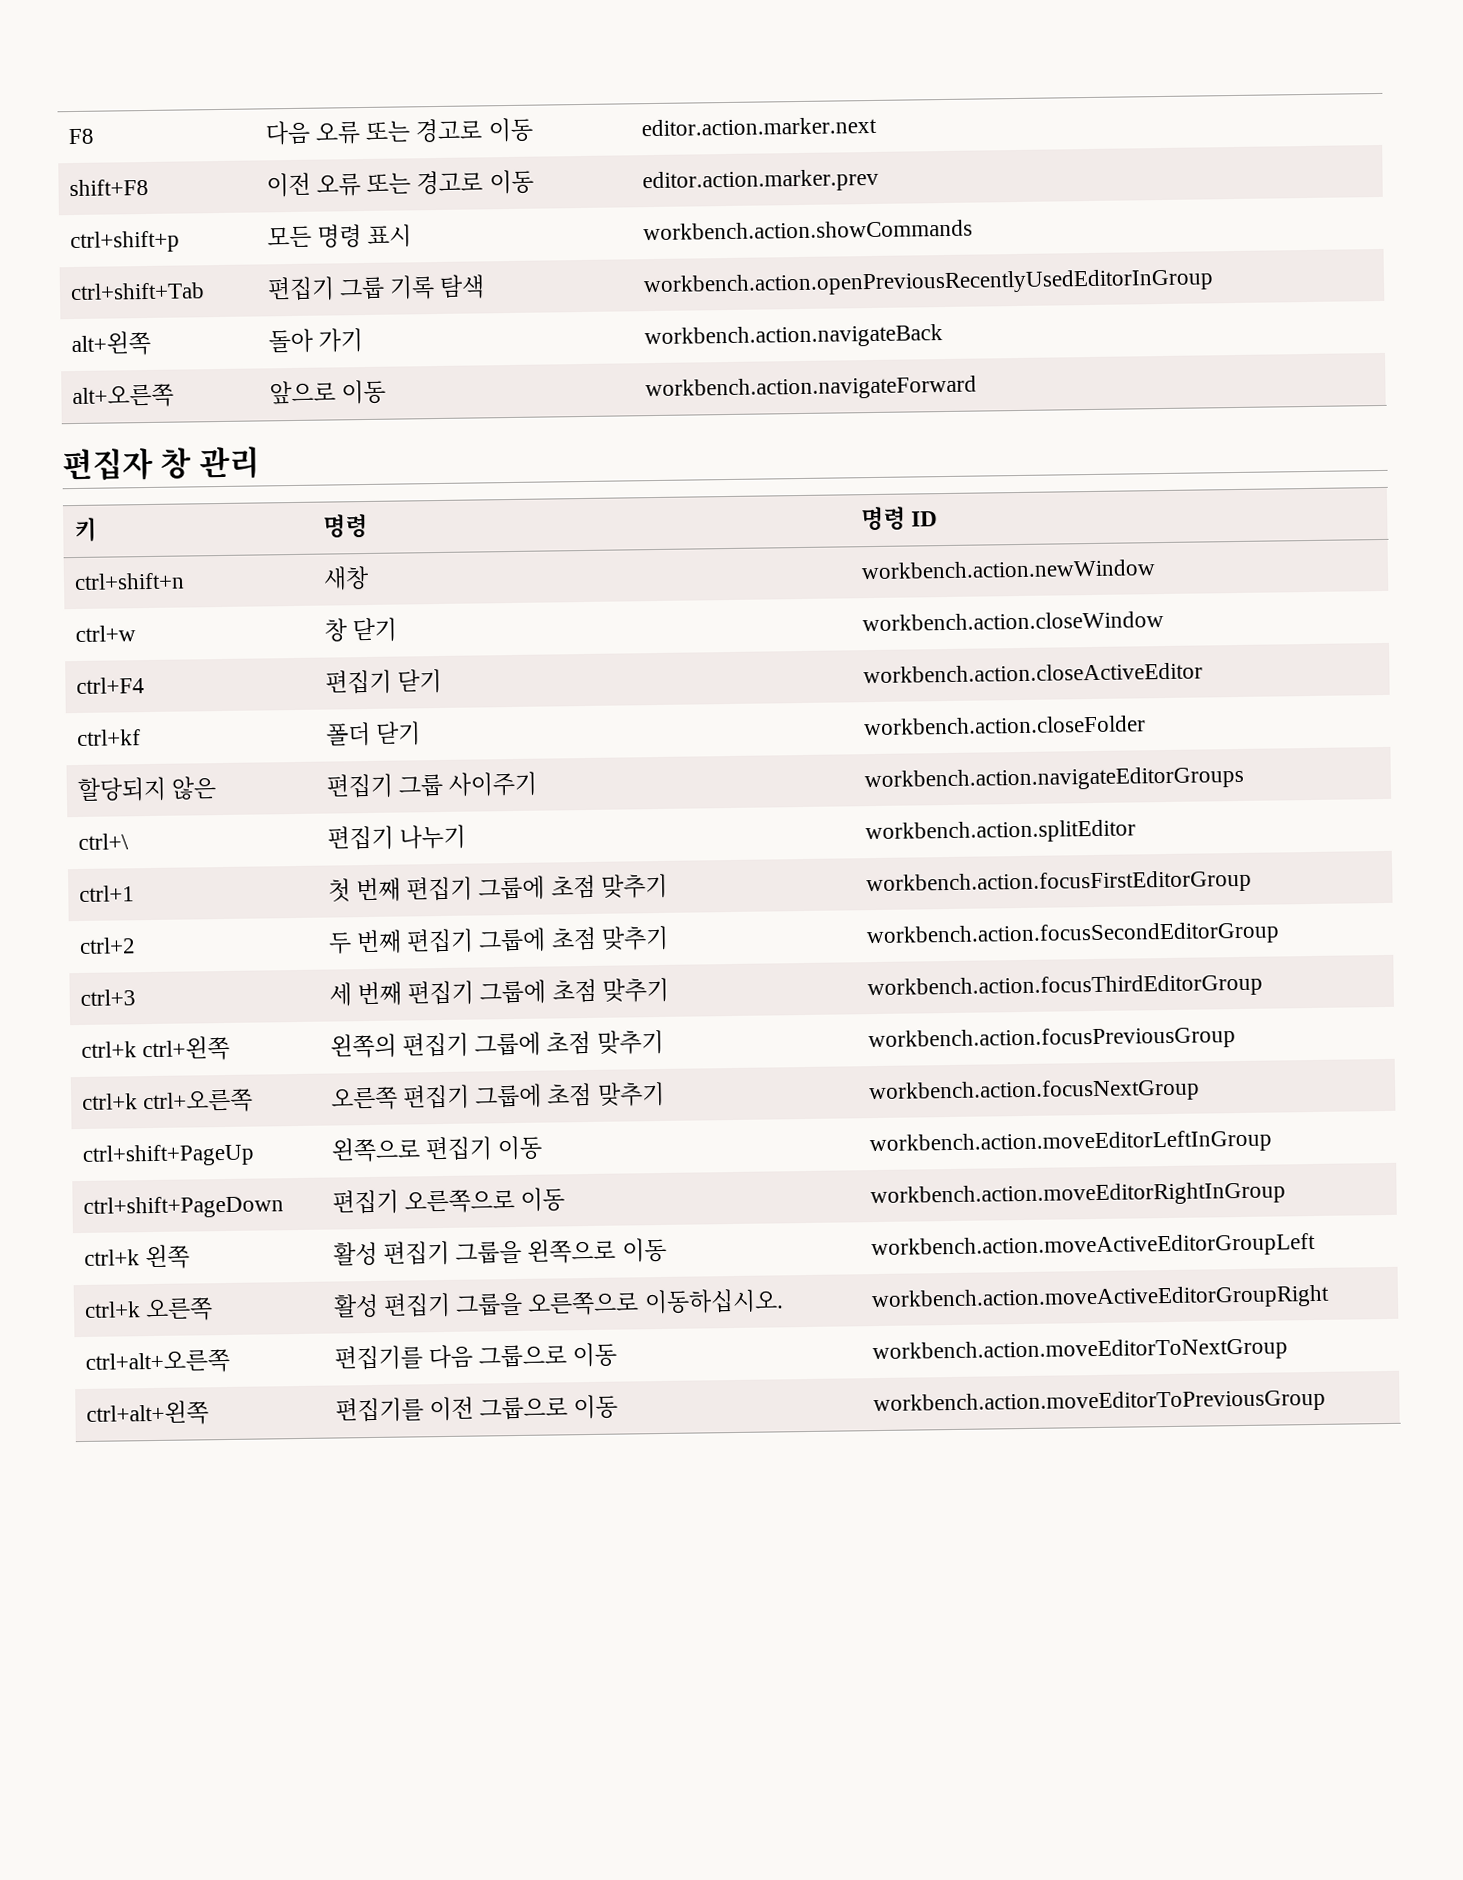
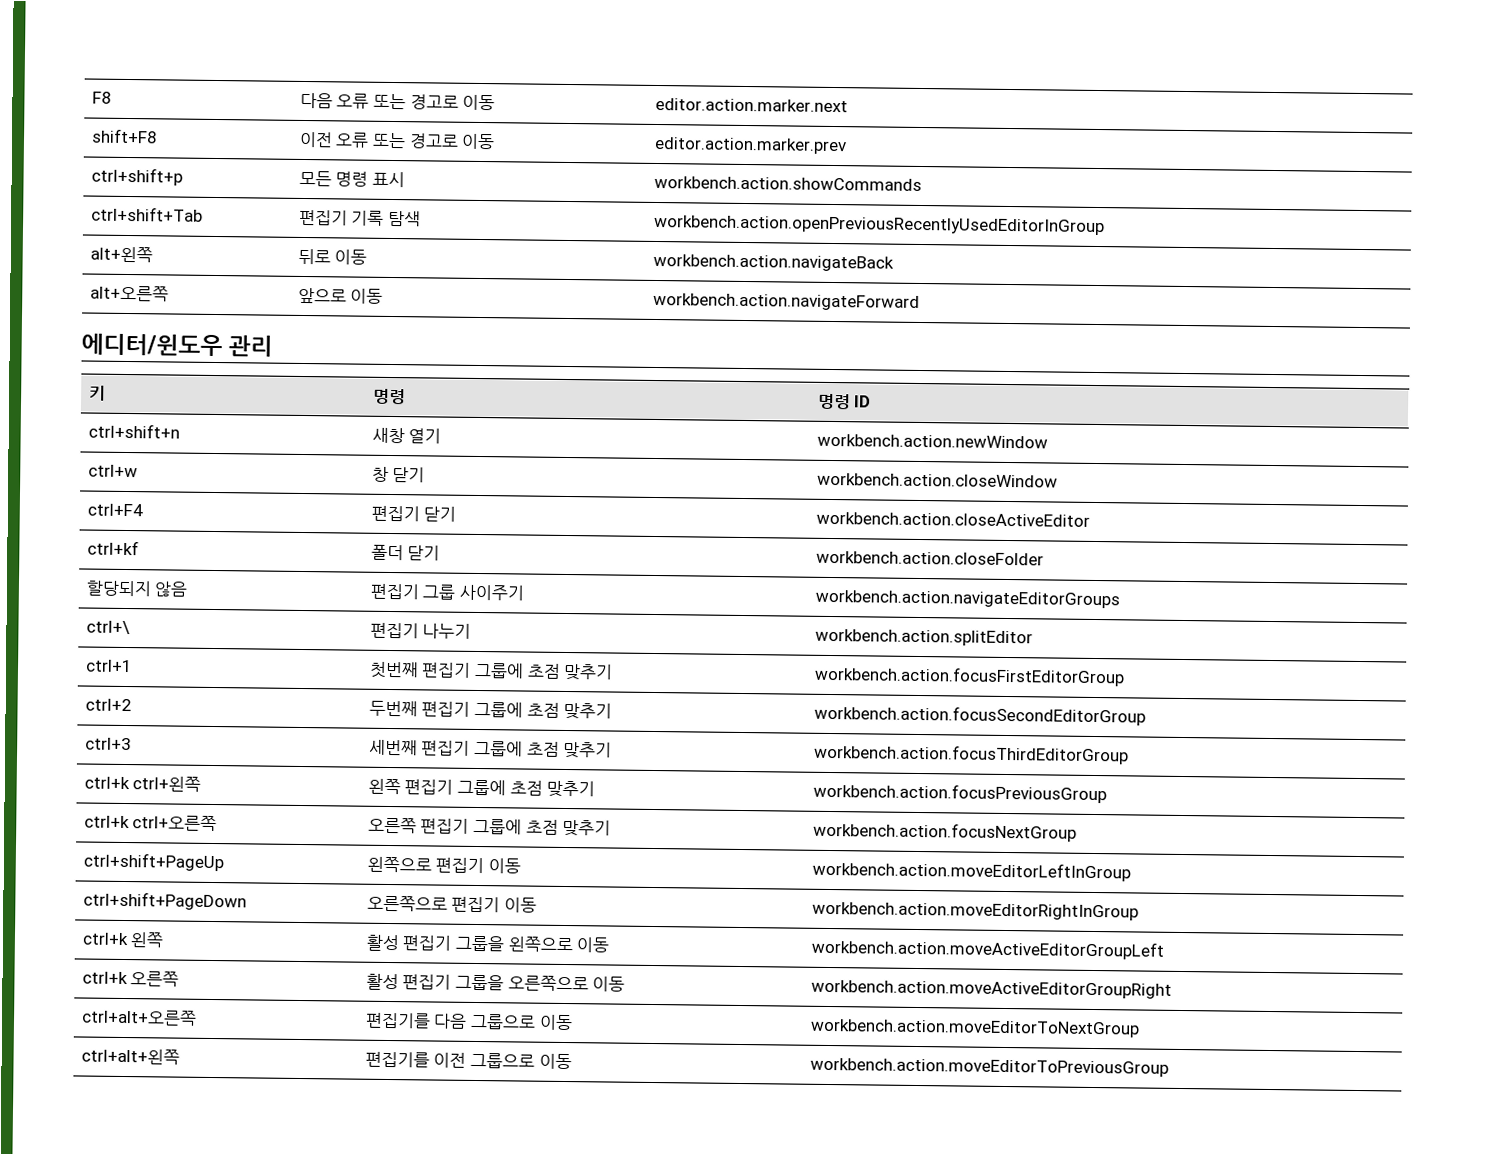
- ctrl+shift+Tab | 편집기 그룹 기록 탐색 | workbench.action.openPreviousRecentlyUsedEditorInGroup
+ ctrl+shift+Tab | 편집기 기록 탐색 | workbench.action.openPreviousRecentlyUsedEditorInGroup
- alt+왼쪽 | 돌아 가기 | workbench.action.navigateBack
+ alt+왼쪽 | 뒤로 이동 | workbench.action.navigateBack
- 편집자 창 관리
+ 에디터/윈도우 관리
- ctrl+shift+n | 새창 | workbench.action.newWindow
+ ctrl+shift+n | 새창 열기 | workbench.action.newWindow
- 할당되지 않은 | 편집기 그룹 사이주기 | workbench.action.navigateEditorGroups
+ 할당되지 않음 | 편집기 그룹 사이주기 | workbench.action.navigateEditorGroups
- ctrl+1 | 첫 번째 편집기 그룹에 초점 맞추기 | workbench.action.focusFirstEditorGroup
+ ctrl+1 | 첫번째 편집기 그룹에 초점 맞추기 | workbench.action.focusFirstEditorGroup
- ctrl+2 | 두 번째 편집기 그룹에 초점 맞추기 | workbench.action.focusSecondEditorGroup
+ ctrl+2 | 두번째 편집기 그룹에 초점 맞추기 | workbench.action.focusSecondEditorGroup
- ctrl+3 | 세 번째 편집기 그룹에 초점 맞추기 | workbench.action.focusThirdEditorGroup
+ ctrl+3 | 세번째 편집기 그룹에 초점 맞추기 | workbench.action.focusThirdEditorGroup
- ctrl+k ctrl+왼쪽 | 왼쪽의 편집기 그룹에 초점 맞추기 | workbench.action.focusPreviousGroup
+ ctrl+k ctrl+왼쪽 | 왼쪽 편집기 그룹에 초점 맞추기 | workbench.action.focusPreviousGroup
- ctrl+shift+PageDown | 편집기 오른쪽으로 이동 | workbench.action.moveEditorRightInGroup
+ ctrl+shift+PageDown | 오른쪽으로 편집기 이동 | workbench.action.moveEditorRightInGroup
- ctrl+k 오른쪽 | 활성 편집기 그룹을 오른쪽으로 이동하십시오. | workbench.action.moveActiveEditorGroupRight
+ ctrl+k 오른쪽 | 활성 편집기 그룹을 오른쪽으로 이동 | workbench.action.moveActiveEditorGroupRight

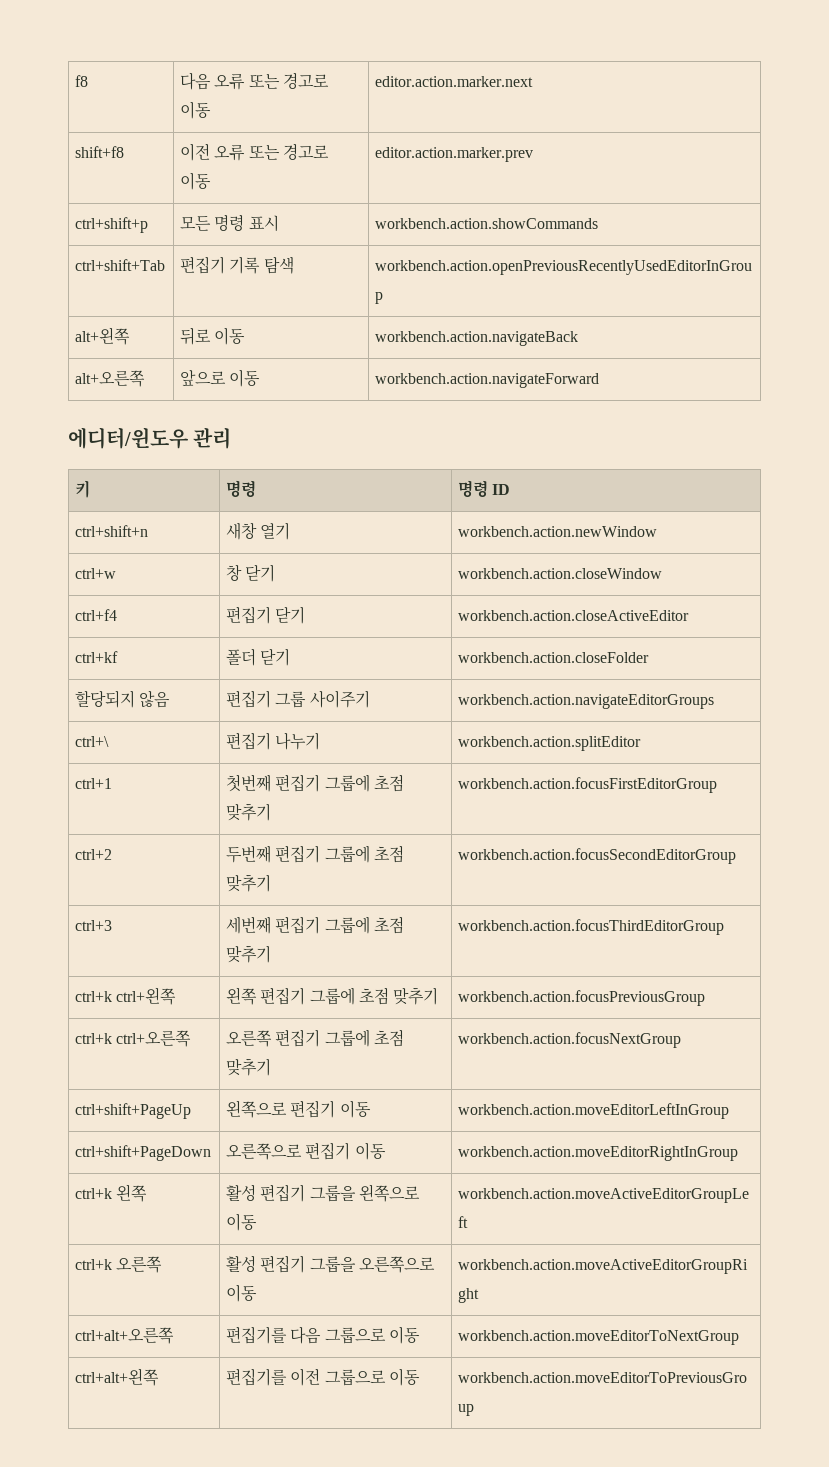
- F8 | 다음 오류 또는 경고로 이동 | editor.action.marker.next
+ f8 | 다음 오류 또는 경고로 이동 | editor.action.marker.next
- shift+F8 | 이전 오류 또는 경고로 이동 | editor.action.marker.prev
+ shift+f8 | 이전 오류 또는 경고로 이동 | editor.action.marker.prev
- ctrl+F4 | 편집기 닫기 | workbench.action.closeActiveEditor
+ ctrl+f4 | 편집기 닫기 | workbench.action.closeActiveEditor

